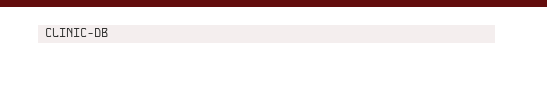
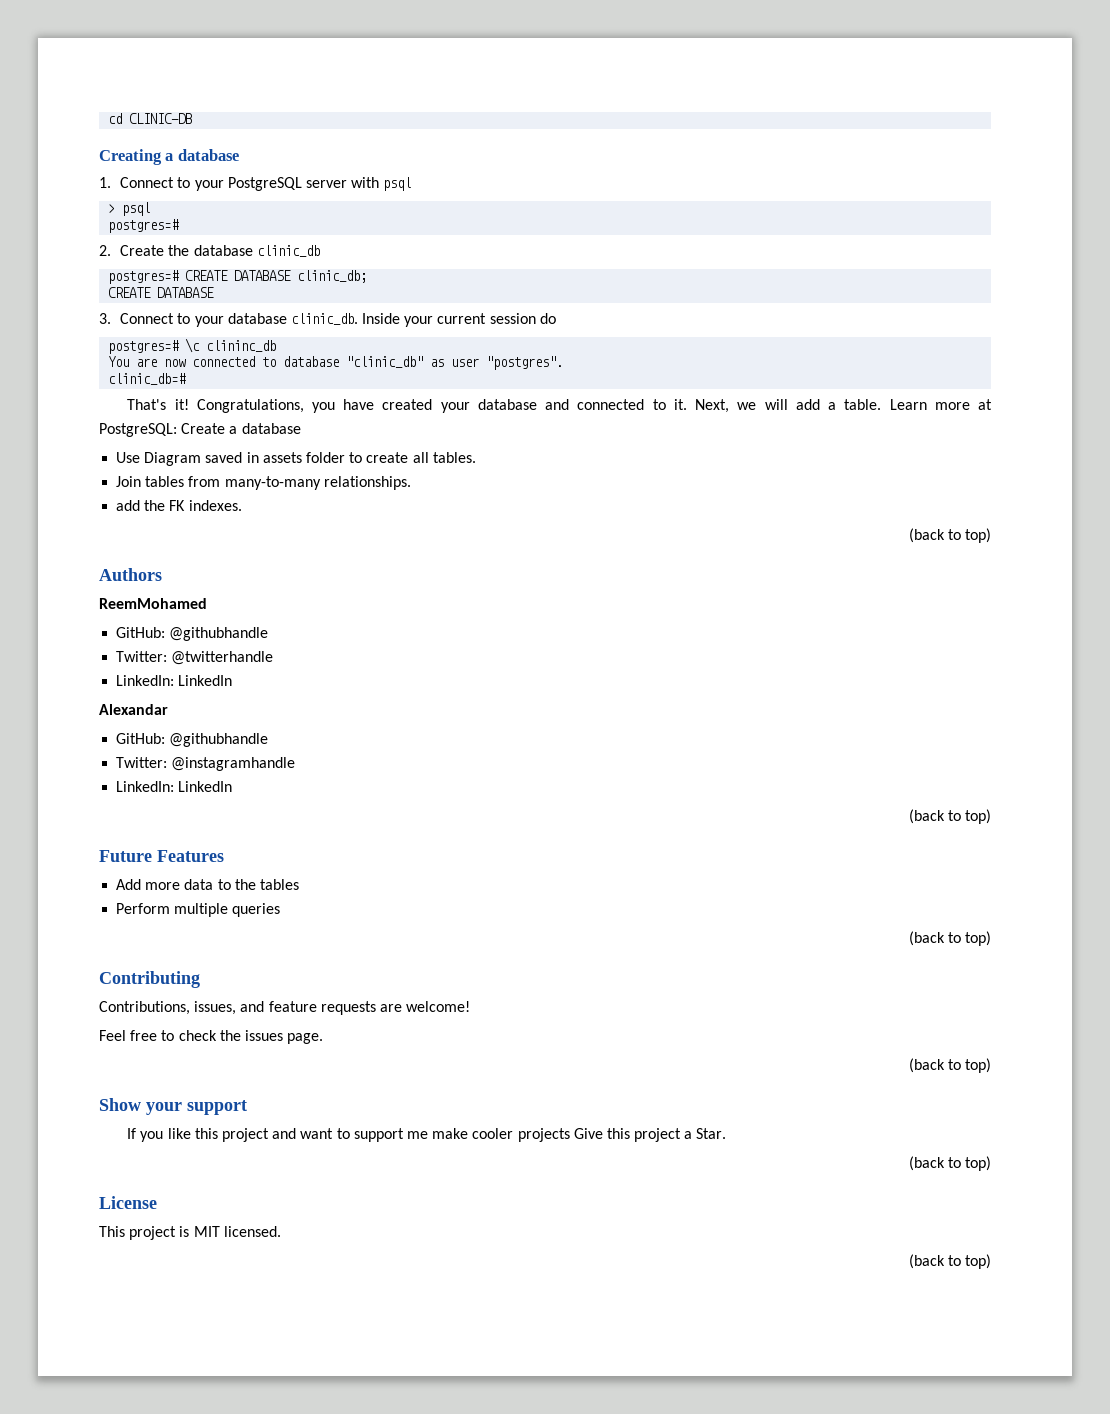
- CLINIC-DB
+ cd CLINIC-DB
+ Creating a database
+ 1. Connect to your PostgreSQL server with psql
+ > psql
+ postgres=#
+ 2. Create the database clinic_db
+ postgres=# CREATE DATABASE clinic_db;
+ CREATE DATABASE
+ 3. Connect to your database clinic_db. Inside your current session do
+ postgres=# \c clininc_db
+ You are now connected to database "clinic_db" as user "postgres".
+ clinic_db=#
+ That's it! Congratulations, you have created your database and connected to it. Next, we will add a table. Learn more at PostgreSQL: Create a database
+ Use Diagram saved in assets folder to create all tables.
+ Join tables from many-to-many relationships.
+ add the FK indexes.
+ (back to top)
+ Authors
+ ReemMohamed
+ GitHub: @githubhandle
+ Twitter: @twitterhandle
+ LinkedIn: LinkedIn
+ Alexandar
+ GitHub: @githubhandle
+ Twitter: @instagramhandle
+ LinkedIn: LinkedIn
+ (back to top)
+ Future Features
+ Add more data to the tables
+ Perform multiple queries
+ (back to top)
+ Contributing
+ Contributions, issues, and feature requests are welcome!
+ Feel free to check the issues page.
+ (back to top)
+ Show your support
+ If you like this project and want to support me make cooler projects Give this project a Star.
+ (back to top)
+ License
+ This project is MIT licensed.
+ (back to top)

